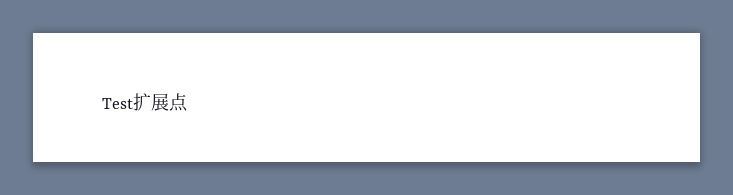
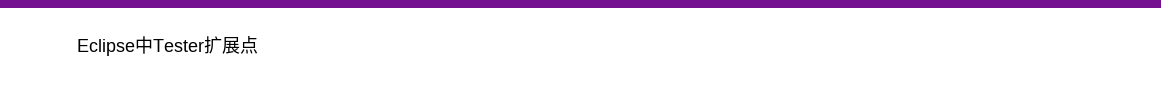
- Test扩展点
+ Eclipse中Tester扩展点

